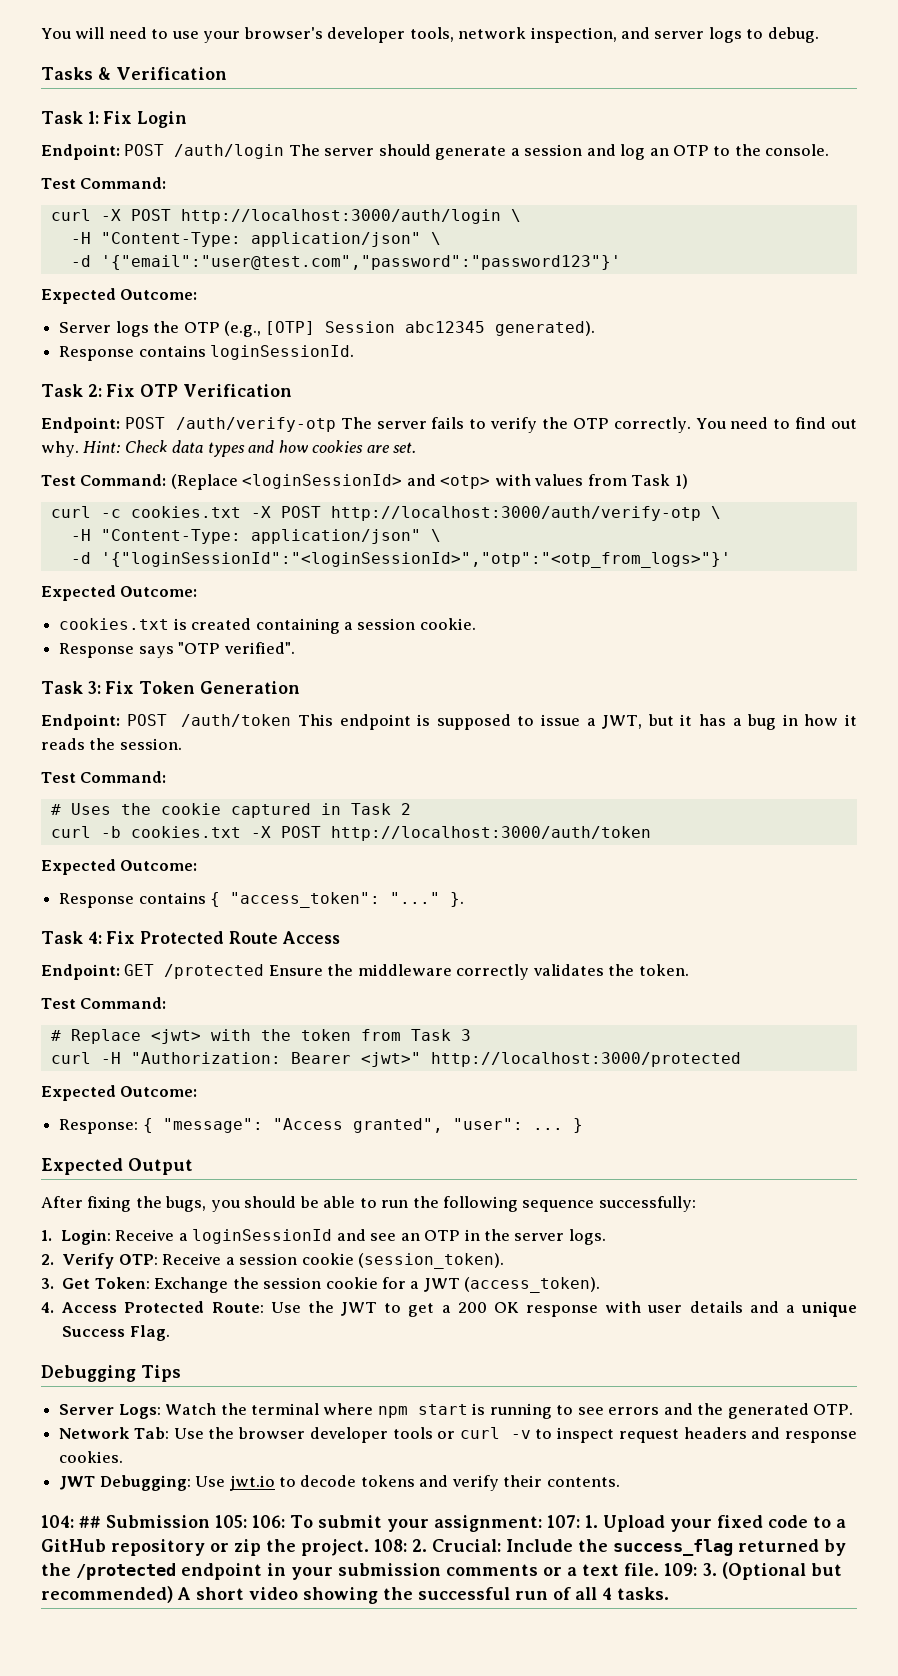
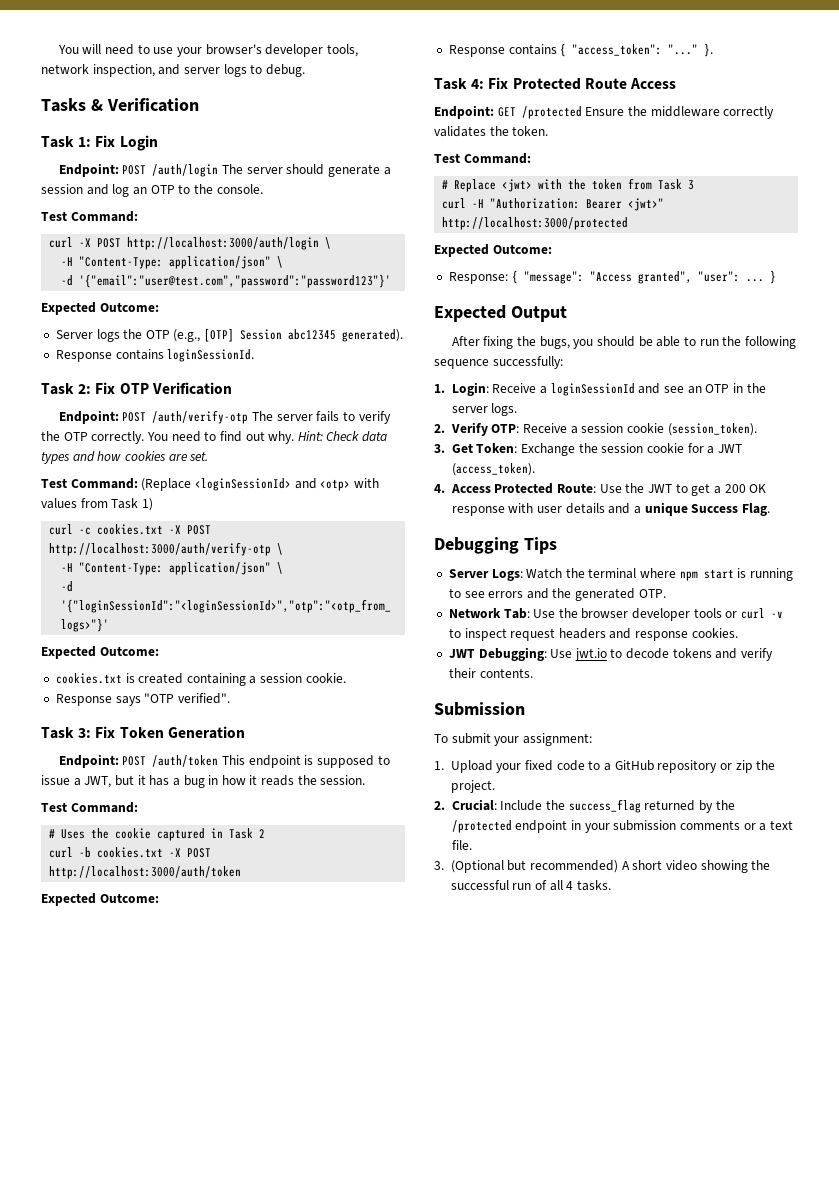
- 104: ## Submission 105: 106: To submit your assignment: 107: 1. Upload your fixed code to a GitHub repository or zip the project. 108: 2. Crucial: Include the success_flag returned by the /protected endpoint in your submission comments or a text file. 109: 3. (Optional but recommended) A short video showing the successful run of all 4 tasks.
+ Submission
+ To submit your assignment:
+ 1. Upload your fixed code to a GitHub repository or zip the project.
+ 2. Crucial: Include the success_flag returned by the /protected endpoint in your submission comments or a text file.
+ 3. (Optional but recommended) A short video showing the successful run of all 4 tasks.

